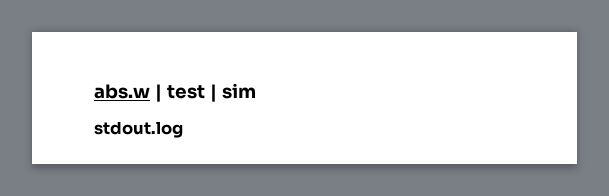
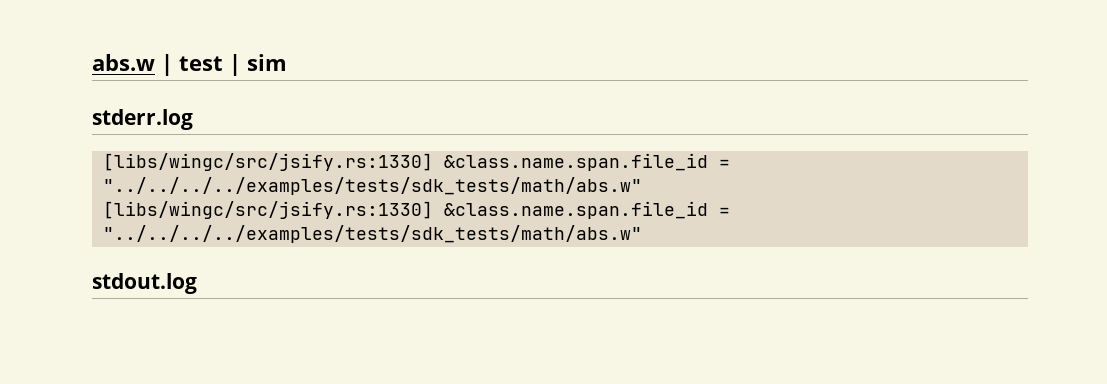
+ stderr.log
+ [libs/wingc/src/jsify.rs:1330] &class.name.span.file_id = "../../../../examples/tests/sdk_tests/math/abs.w"
+ [libs/wingc/src/jsify.rs:1330] &class.name.span.file_id = "../../../../examples/tests/sdk_tests/math/abs.w"

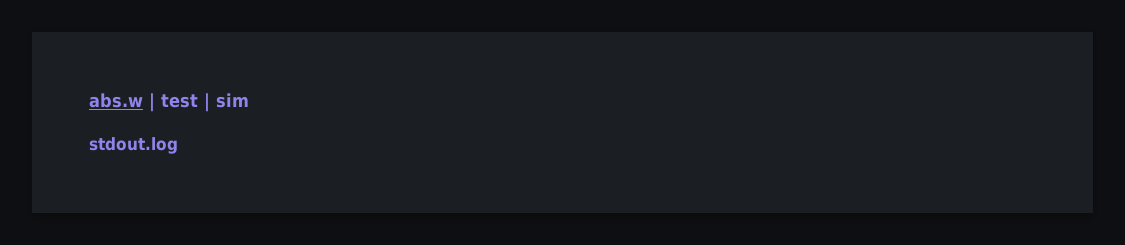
- stderr.log
- [libs/wingc/src/jsify.rs:1330] &class.name.span.file_id = "../../../../examples/tests/sdk_tests/math/abs.w"
- [libs/wingc/src/jsify.rs:1330] &class.name.span.file_id = "../../../../examples/tests/sdk_tests/math/abs.w"

